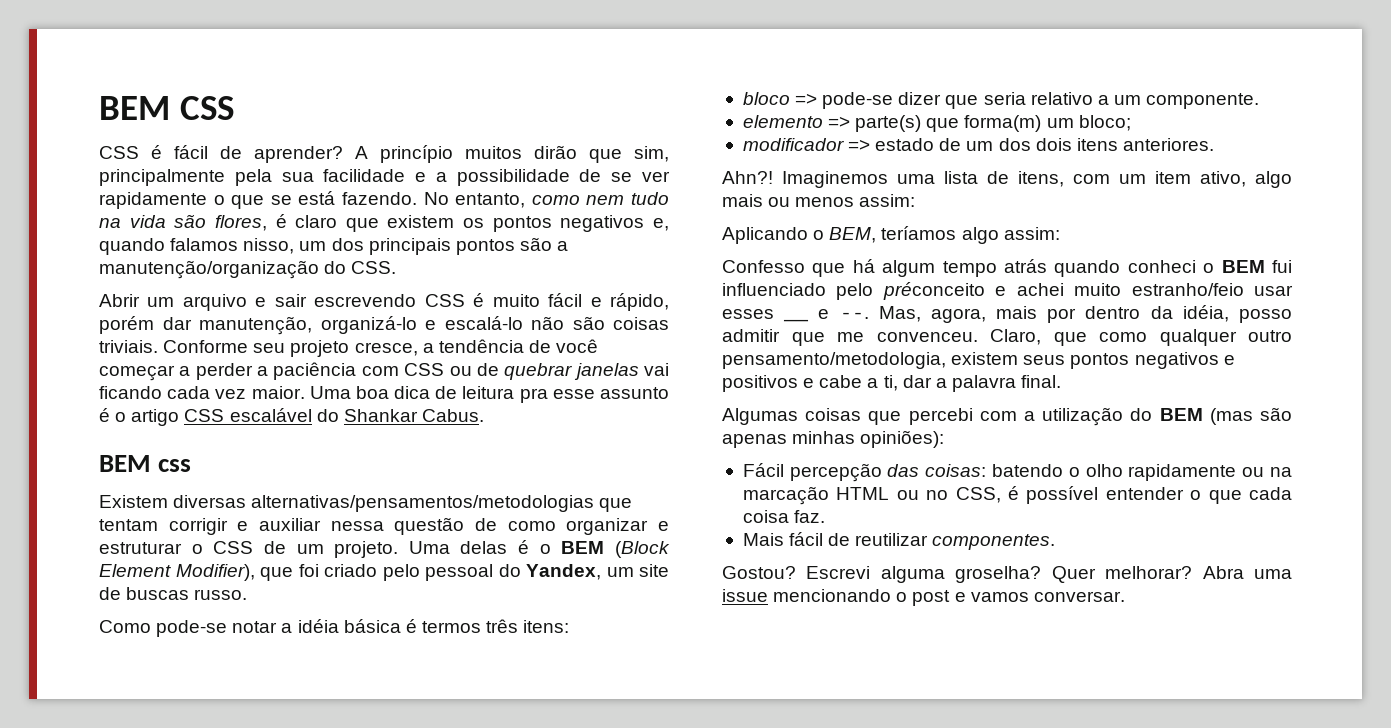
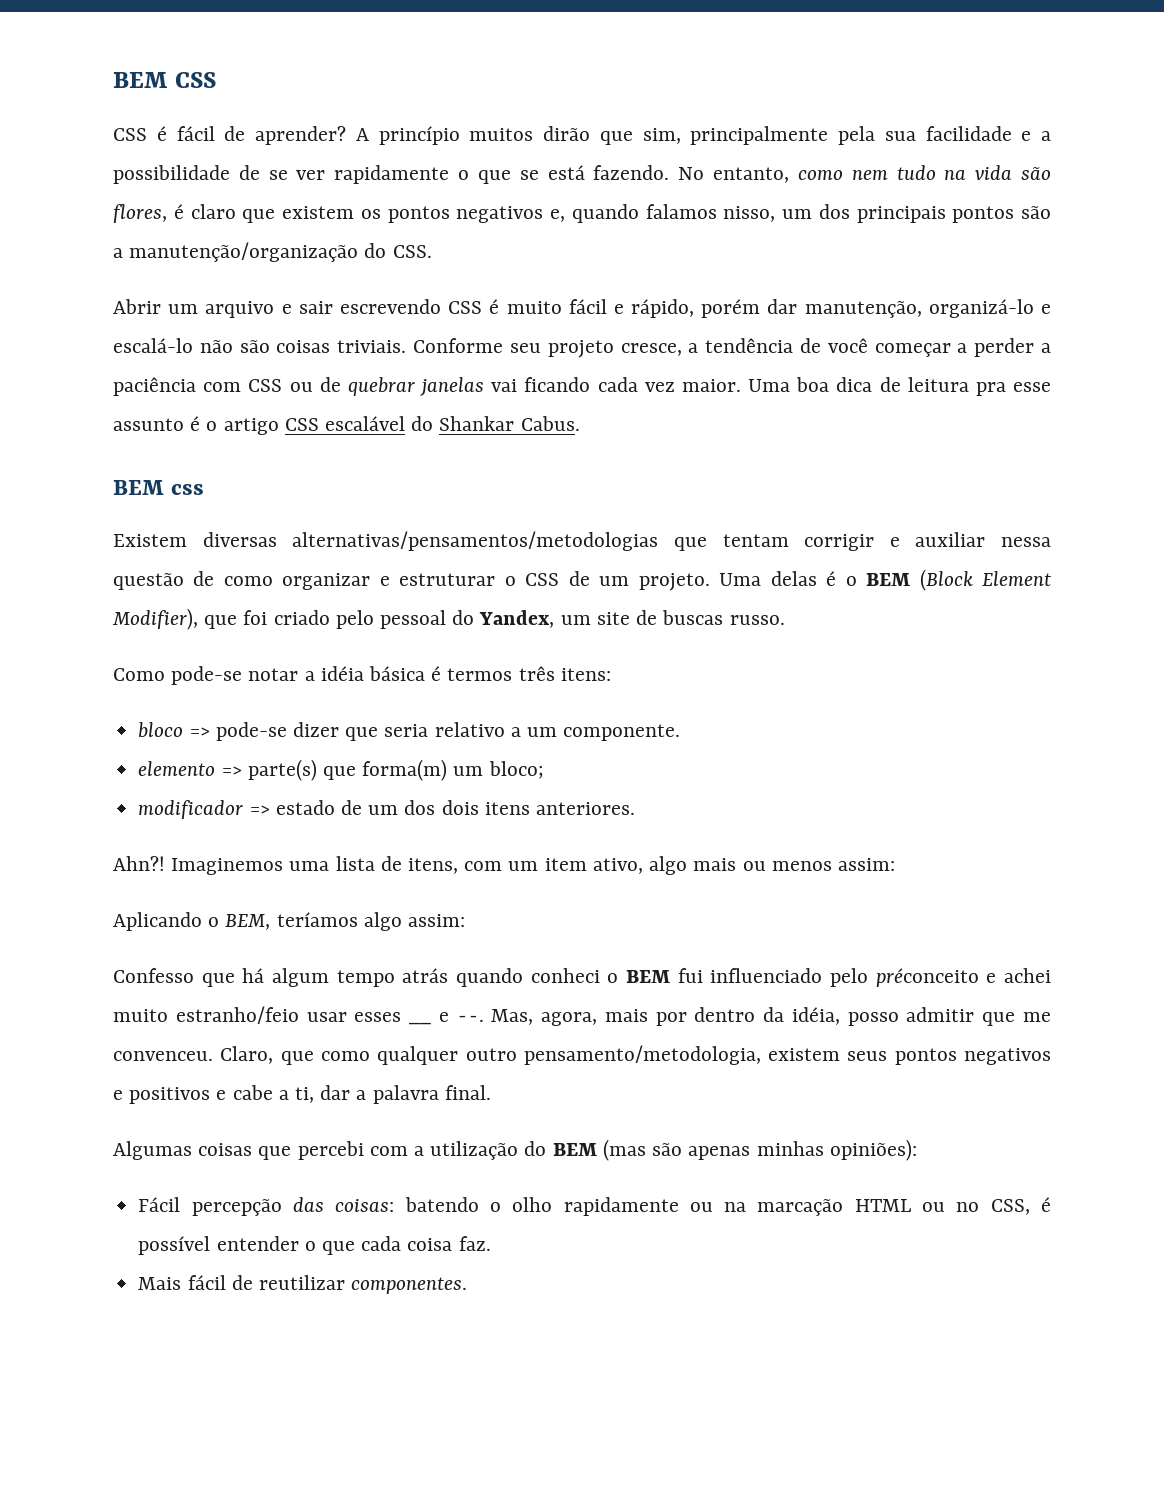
- Gostou? Escrevi alguma groselha? Quer melhorar? Abra uma issue mencionando o post e vamos conversar.

